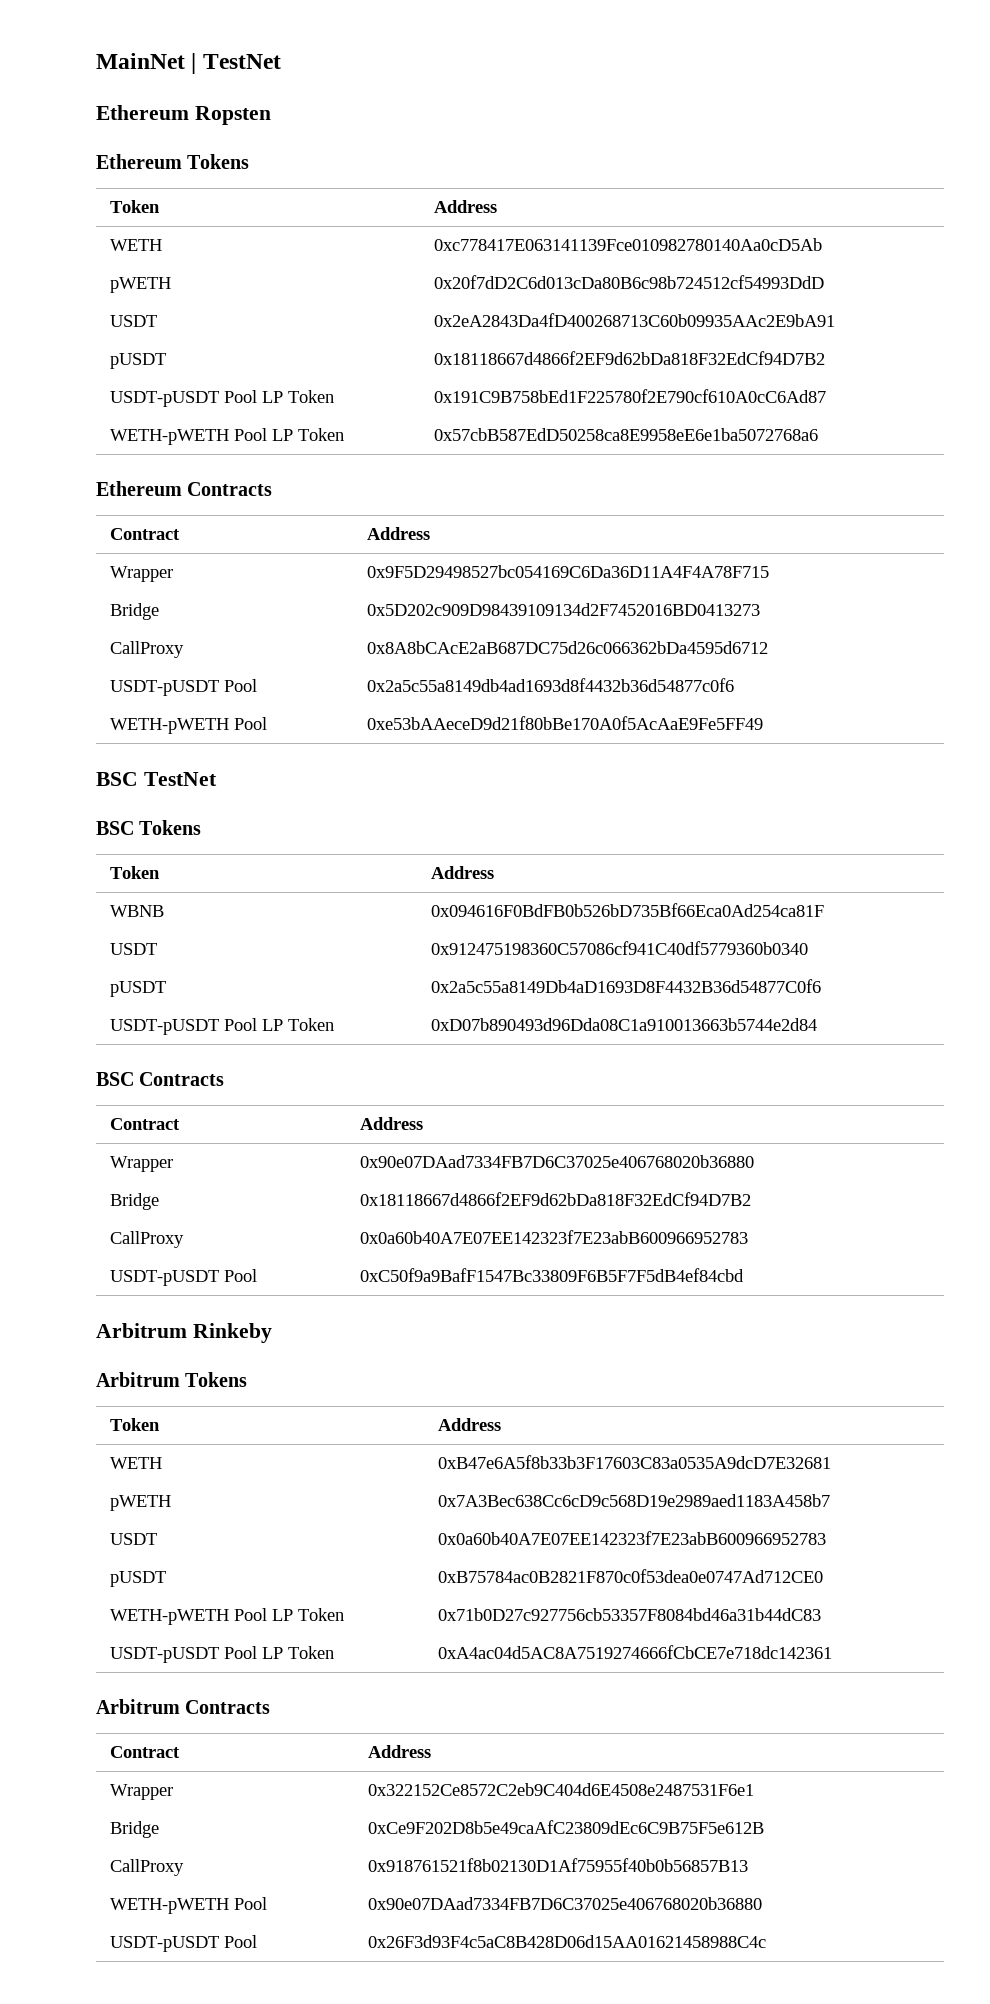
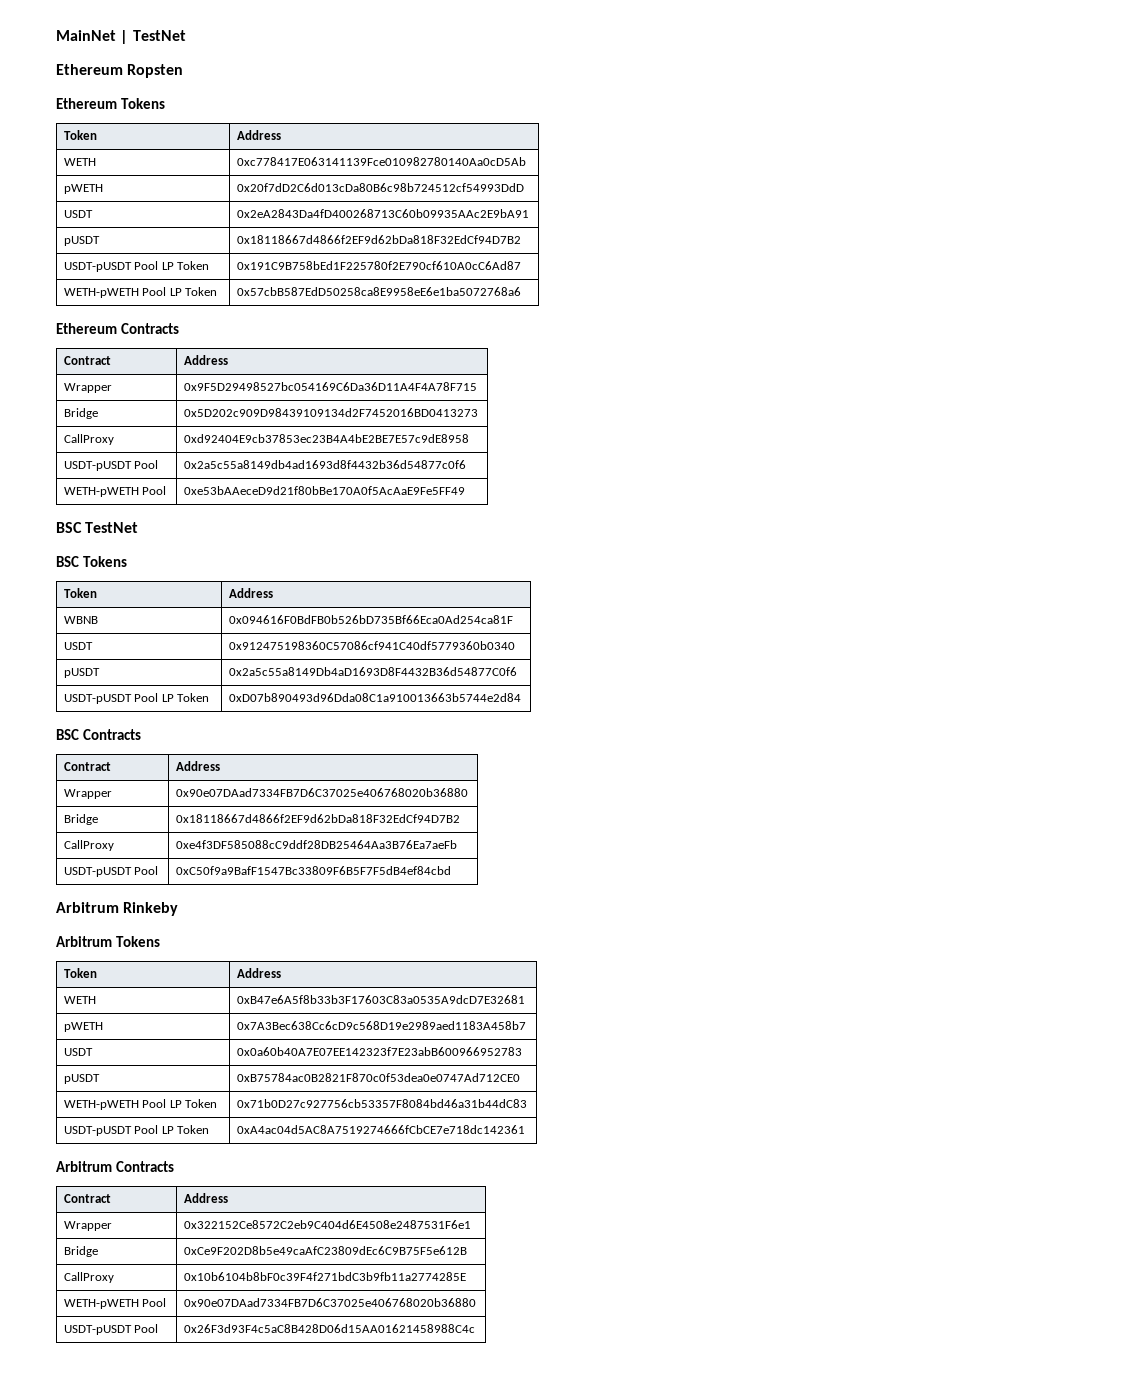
- CallProxy | 0x8A8bCAcE2aB687DC75d26c066362bDa4595d6712
+ CallProxy | 0xd92404E9cb37853ec23B4A4bE2BE7E57c9dE8958
- CallProxy | 0x0a60b40A7E07EE142323f7E23abB600966952783
+ CallProxy | 0xe4f3DF585088cC9ddf28DB25464Aa3B76Ea7aeFb
- CallProxy | 0x918761521f8b02130D1Af75955f40b0b56857B13
+ CallProxy | 0x10b6104b8bF0c39F4f271bdC3b9fb11a2774285E

